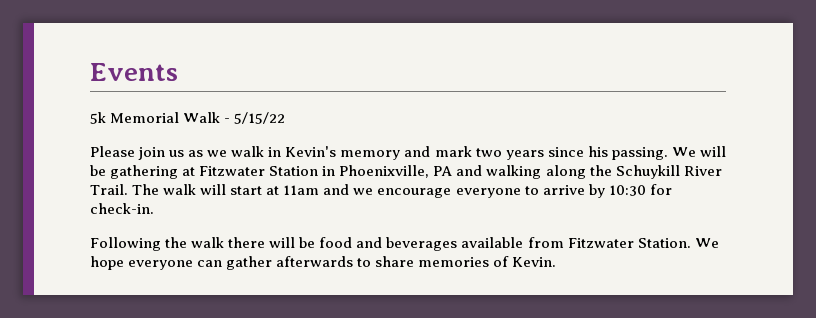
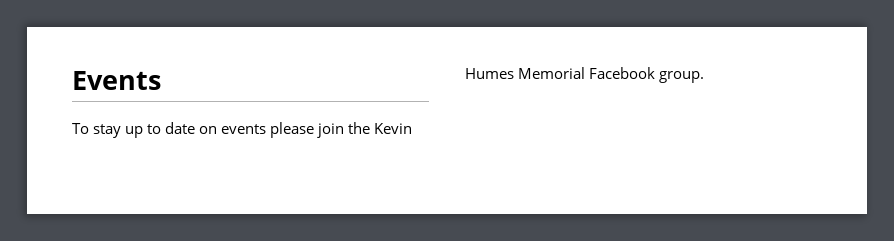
- 5k Memorial Walk - 5/15/22
- Please join us as we walk in Kevin's memory and mark two years since his passing. We will be gathering at Fitzwater Station in Phoenixville, PA and walking along the Schuykill River Trail. The walk will start at 11am and we encourage everyone to arrive by 10:30 for check-in.
- Following the walk there will be food and beverages available from Fitzwater Station. We hope everyone can gather afterwards to share memories of Kevin.
+ To stay up to date on events please join the Kevin Humes Memorial Facebook group.

